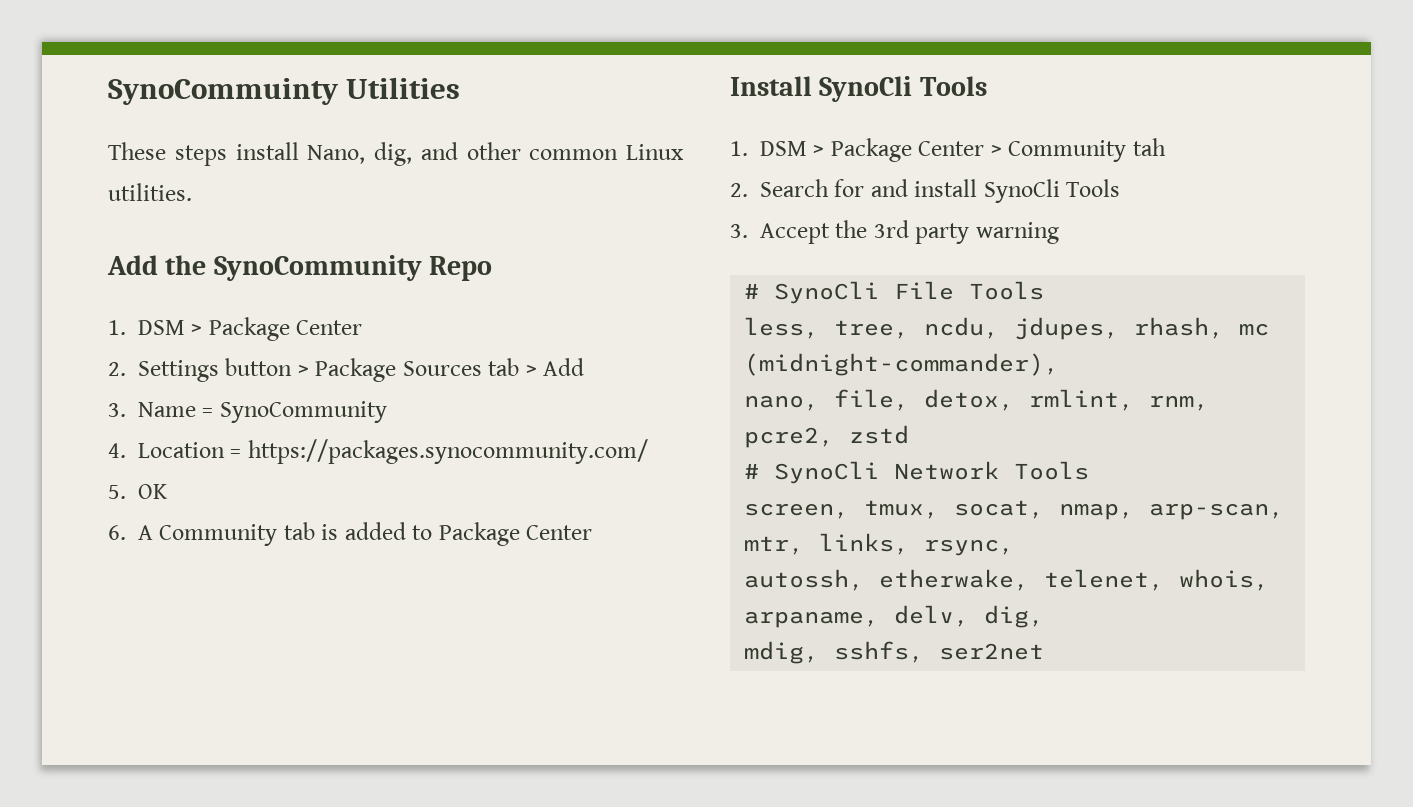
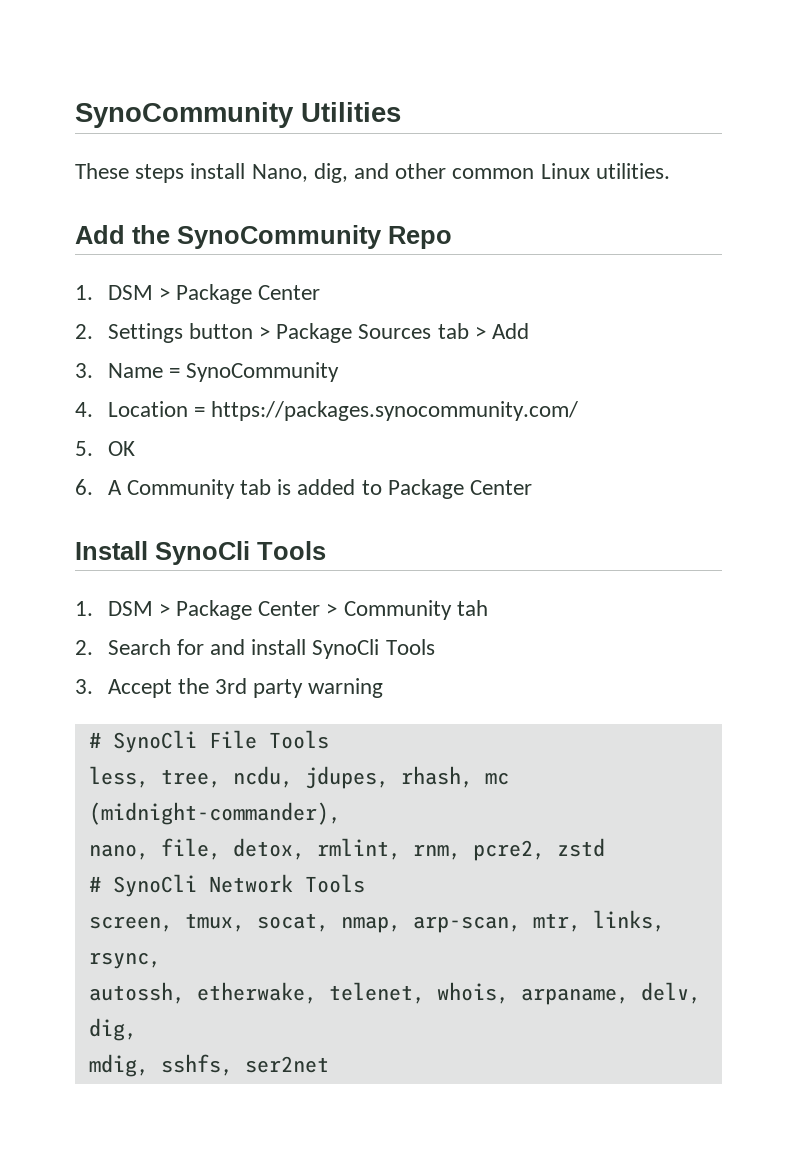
- SynoCommuinty Utilities
+ SynoCommunity Utilities

